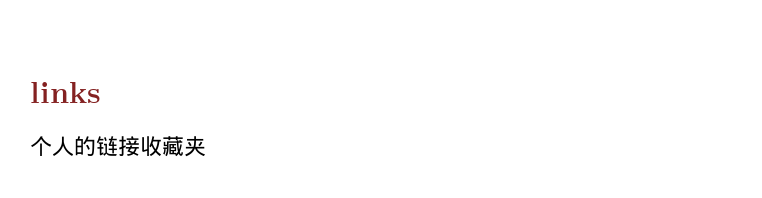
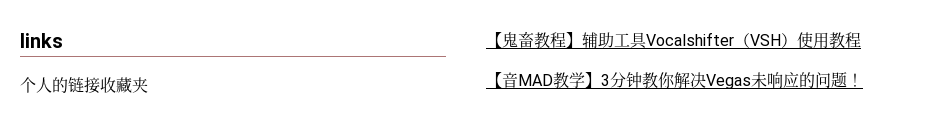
+ 【鬼畜教程】辅助工具Vocalshifter（VSH）使用教程
+ 【音MAD教学】3分钟教你解决Vegas未响应的问题！

